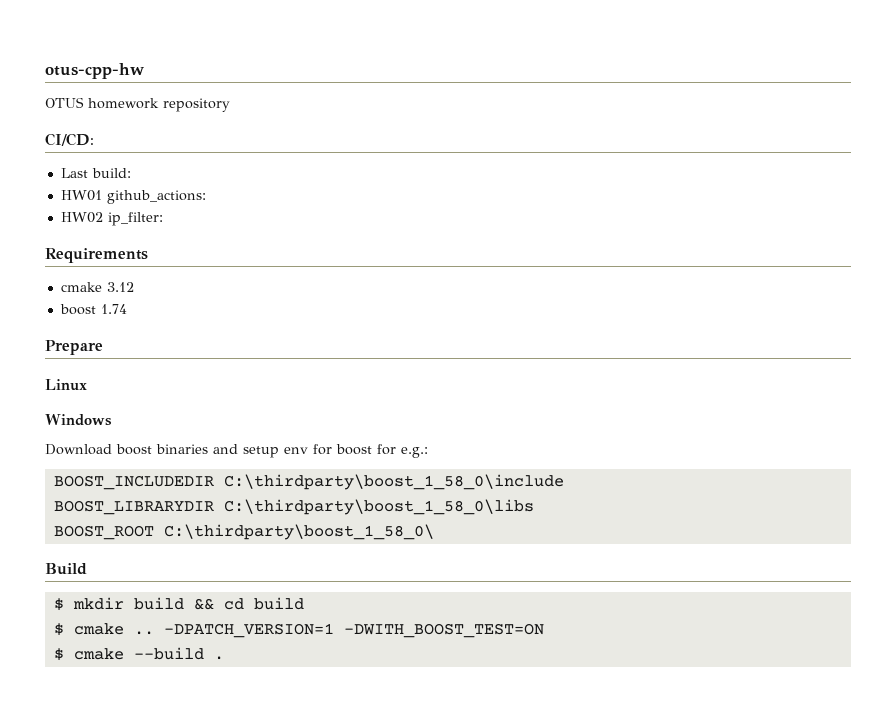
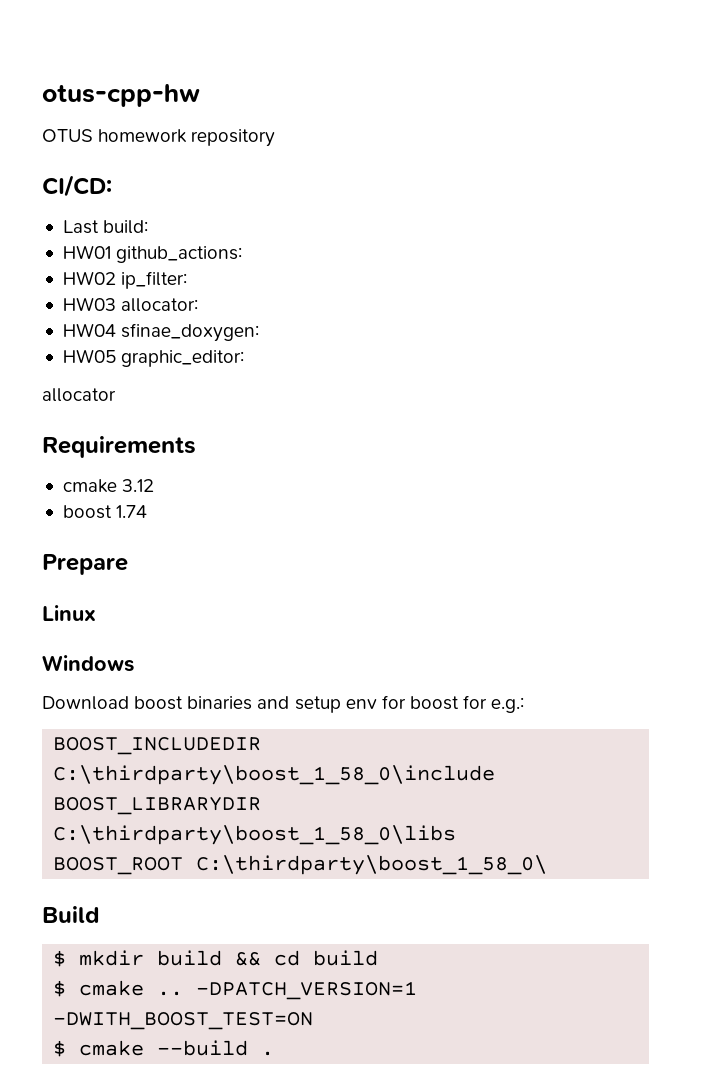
+ HW03 allocator:
+ HW04 sfinae_doxygen:
+ HW05 graphic_editor:
+ allocator

